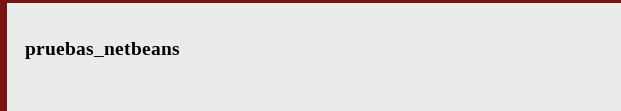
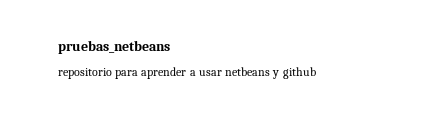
+ repositorio para aprender a usar netbeans y github

